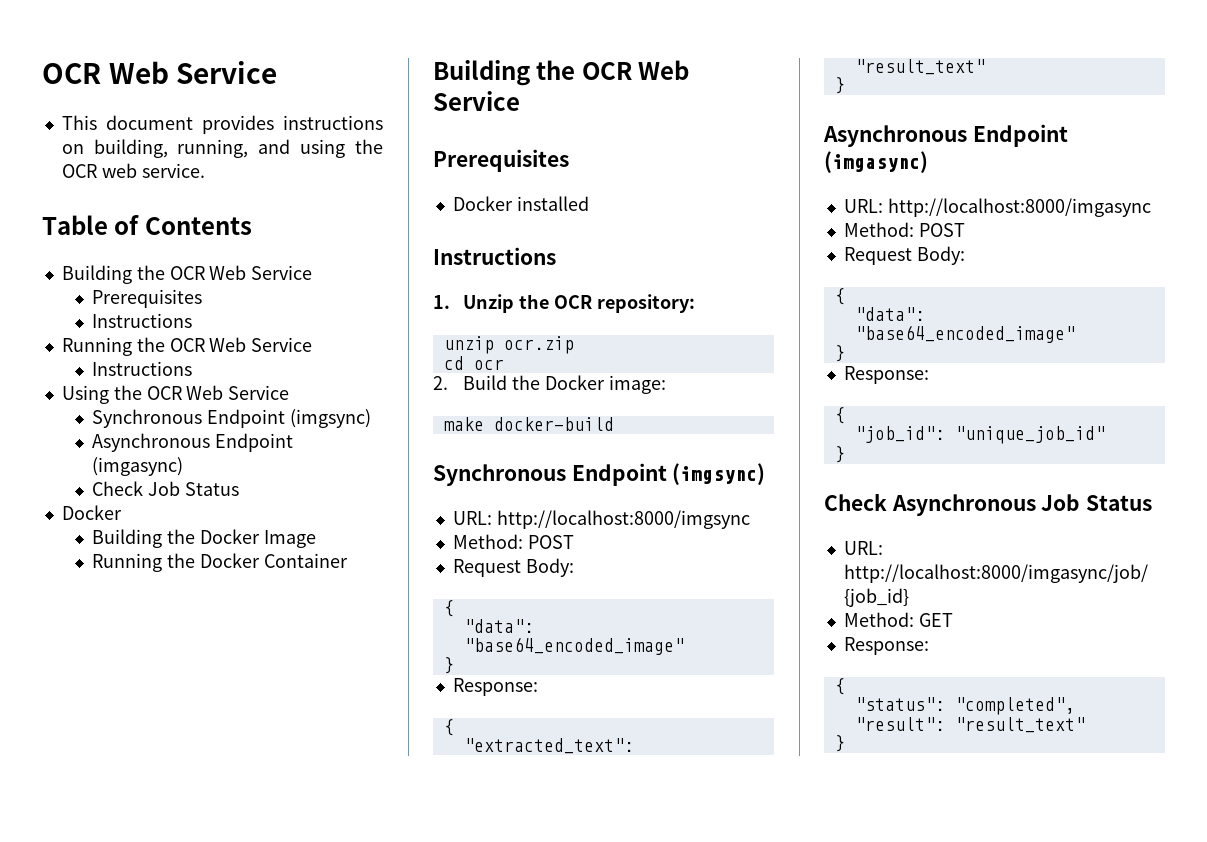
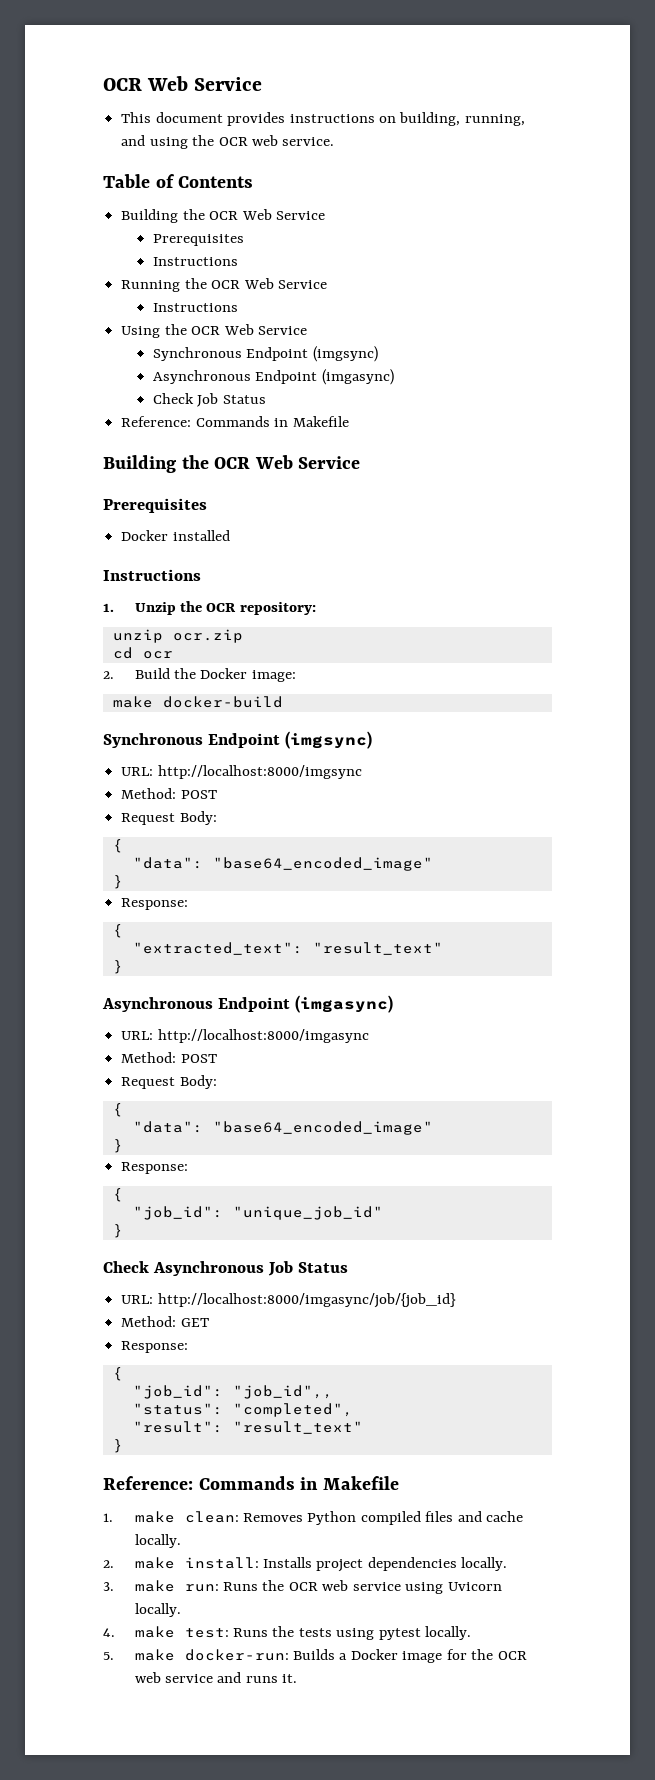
  Check Job Status
- Docker
- Building the Docker Image
- Running the Docker Container
+ Reference: Commands in Makefile
+ "job_id": "job_id",,
  "result": "result_text"
  }
+ Reference: Commands in Makefile
+ 1. make clean: Removes Python compiled files and cache locally.
+ 2. make install: Installs project dependencies locally.
+ 3. make run: Runs the OCR web service using Uvicorn locally.
+ 4. make test: Runs the tests using pytest locally.
+ 5. make docker-run: Builds a Docker image for the OCR web service and runs it.

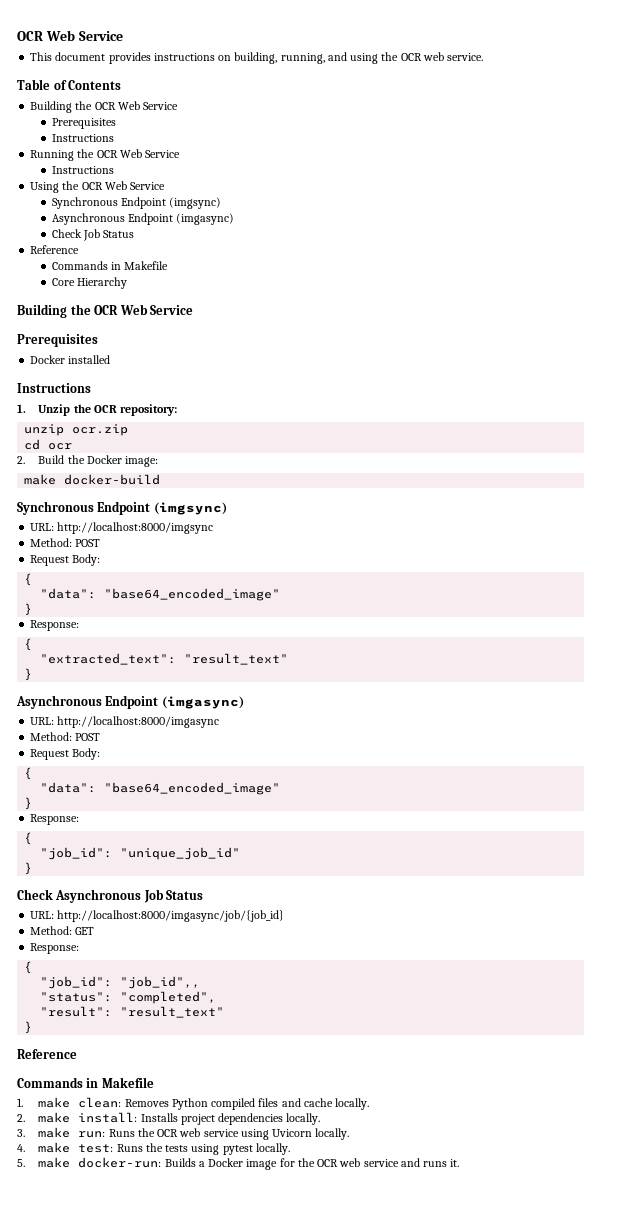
  Check Job Status
- Reference: Commands in Makefile
+ Reference
+ Commands in Makefile
+ Core Hierarchy
  "result": "result_text"
  }
- Reference: Commands in Makefile
+ Reference
+ Commands in Makefile

